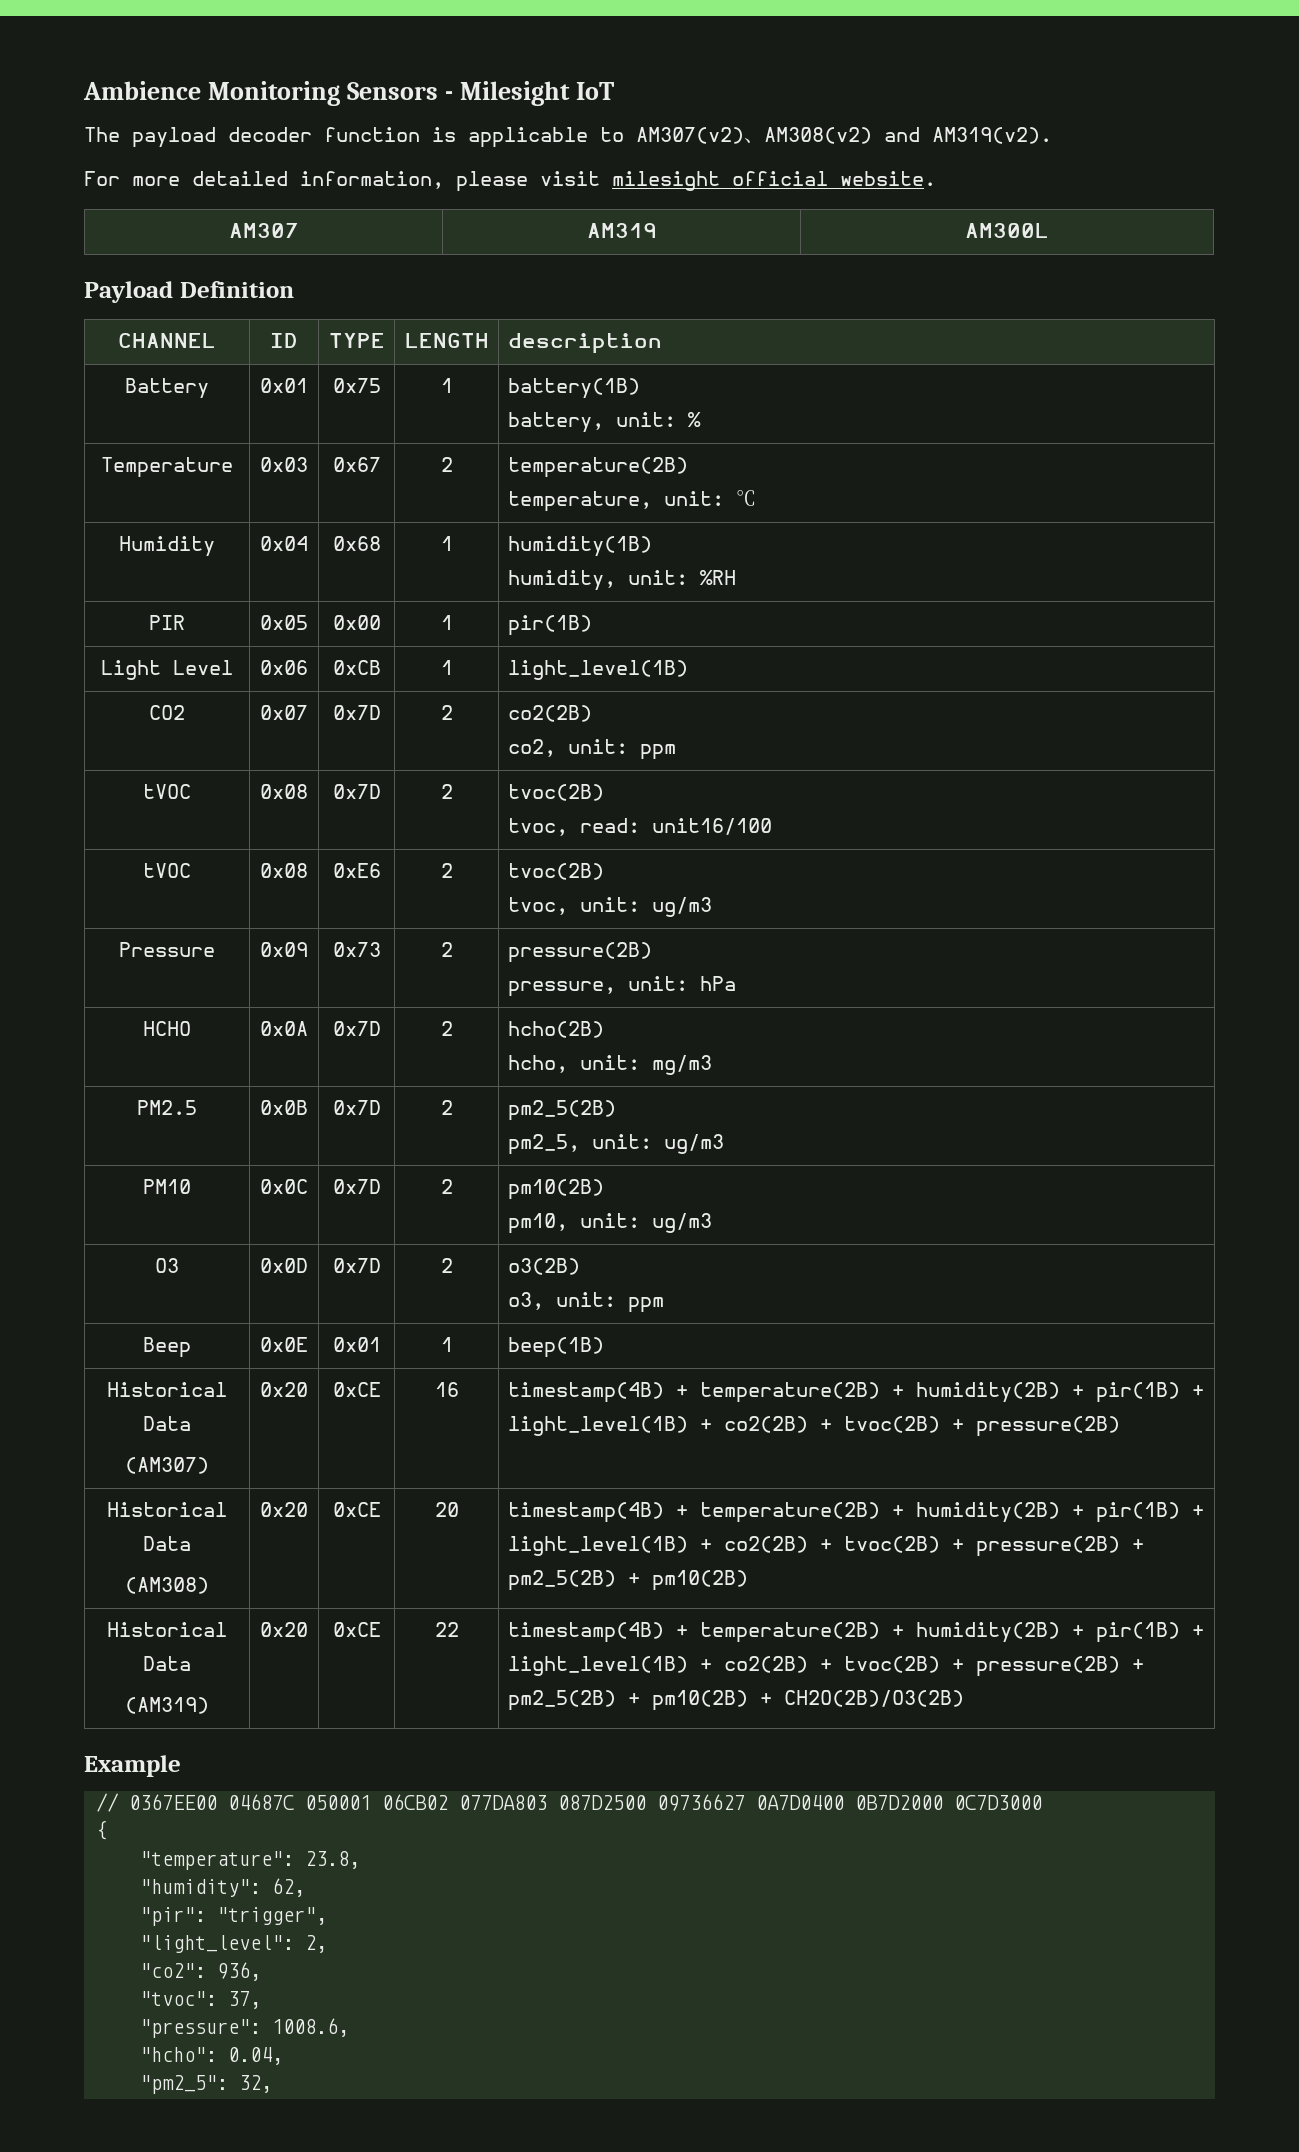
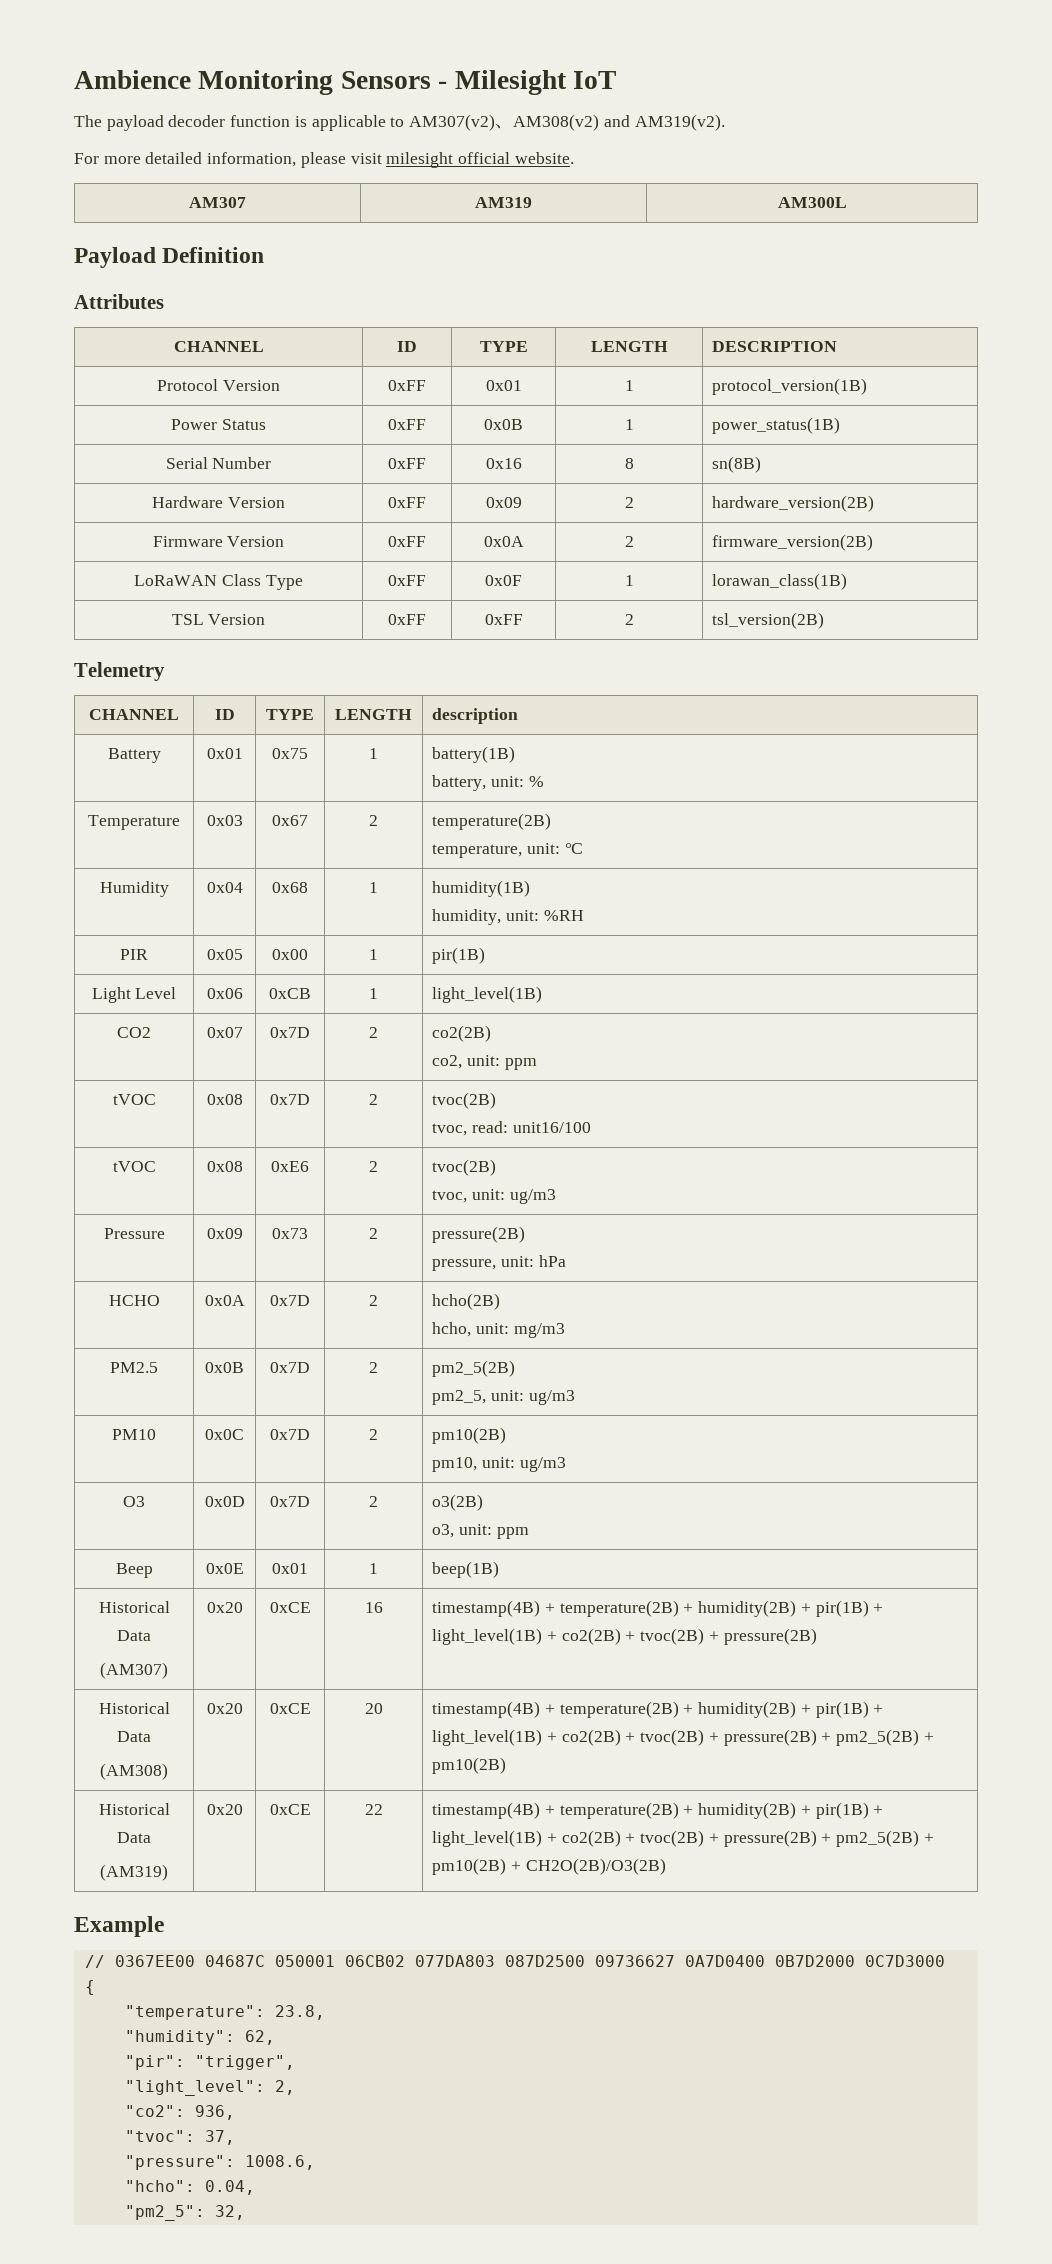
+ Attributes
+ CHANNEL | ID | TYPE | LENGTH | DESCRIPTION
+ Protocol Version | 0xFF | 0x01 | 1 | protocol_version(1B)
+ Power Status | 0xFF | 0x0B | 1 | power_status(1B)
+ Serial Number | 0xFF | 0x16 | 8 | sn(8B)
+ Hardware Version | 0xFF | 0x09 | 2 | hardware_version(2B)
+ Firmware Version | 0xFF | 0x0A | 2 | firmware_version(2B)
+ LoRaWAN Class Type | 0xFF | 0x0F | 1 | lorawan_class(1B)
+ TSL Version | 0xFF | 0xFF | 2 | tsl_version(2B)
+ Telemetry

